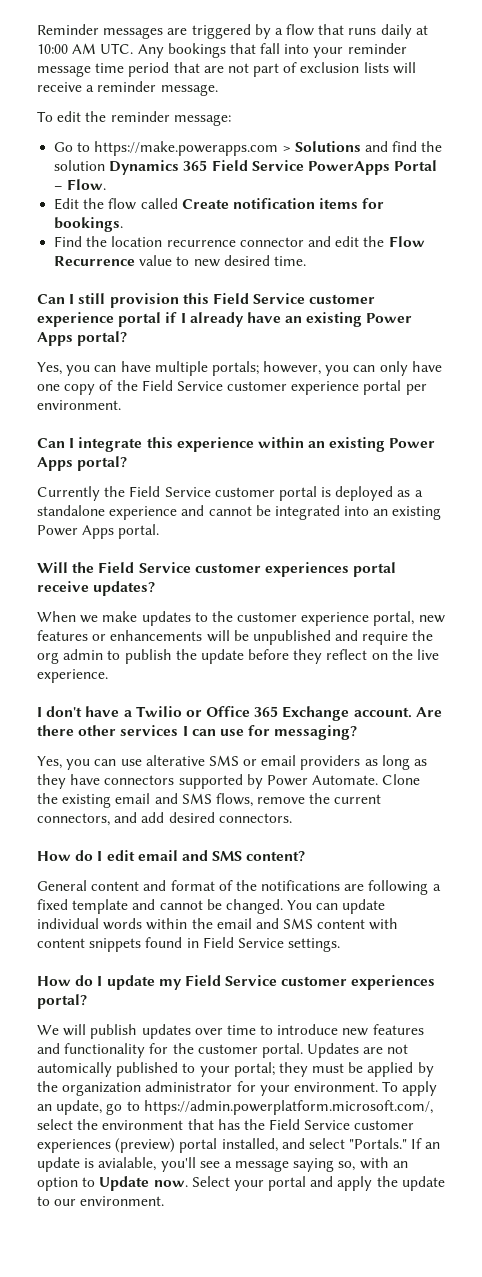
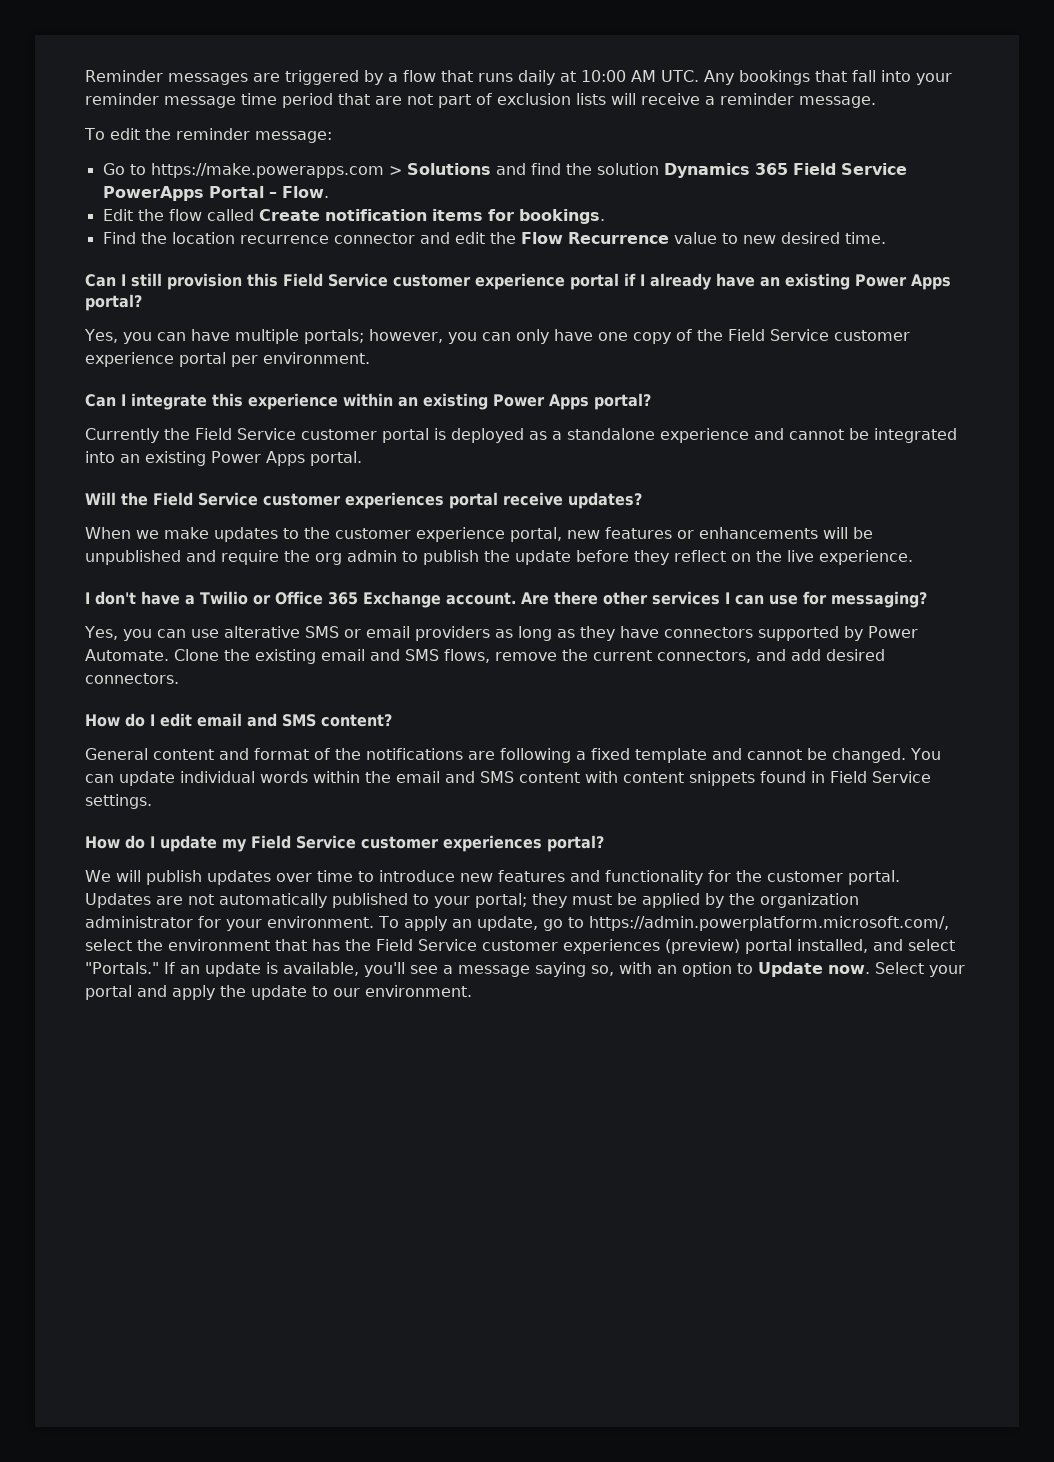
- Updates are not automically published to your portal; they must be applied by the organization administrator for your environment.
+ Updates are not automatically published to your portal; they must be applied by the organization administrator for your environment.
- If an update is avialable, you'll see a message saying so, with an option to Update now.
+ If an update is available, you'll see a message saying so, with an option to Update now.

